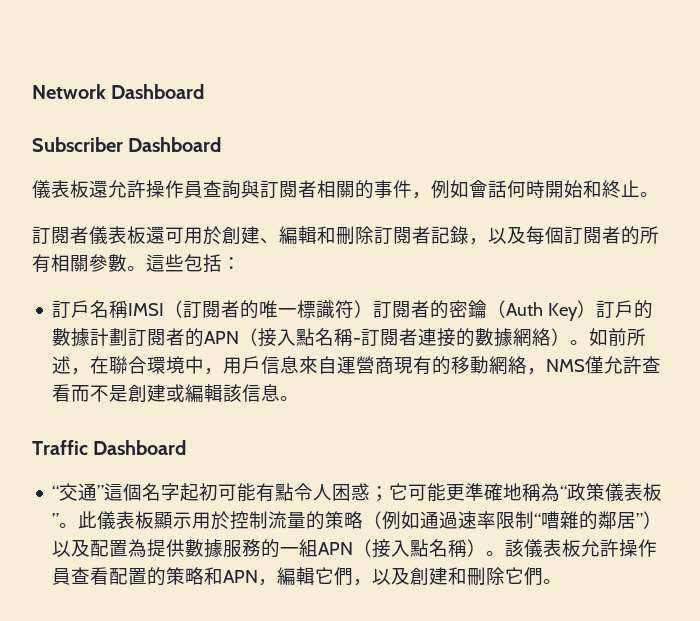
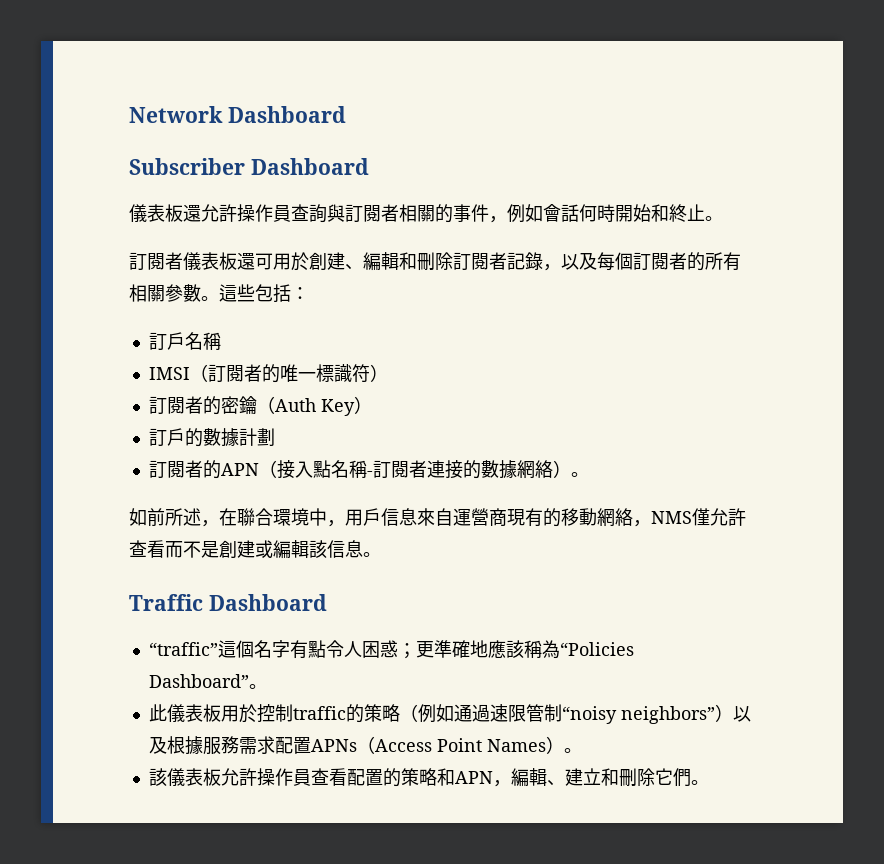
- 訂戶名稱IMSI（訂閱者的唯一標識符）訂閱者的密鑰（Auth Key）訂戶的數據計劃訂閱者的APN（接入點名稱-訂閱者連接的數據網絡）。如前所述，在聯合環境中，用戶信息來自運營商現有的移動網絡，NMS僅允許查看而不是創建或編輯該信息。
+ 訂戶名稱
+ IMSI（訂閱者的唯一標識符）
+ 訂閱者的密鑰（Auth Key）
+ 訂戶的數據計劃
+ 訂閱者的APN（接入點名稱-訂閱者連接的數據網絡）。
+ 如前所述，在聯合環境中，用戶信息來自運營商現有的移動網絡，NMS僅允許查看而不是創建或編輯該信息。
- “交通”這個名字起初可能有點令人困惑；它可能更準確地稱為“政策儀表板”。此儀表板顯示用於控制流量的策略（例如通過速率限制“嘈雜的鄰居”）以及配置為提供數據服務的一組APN（接入點名稱）。該儀表板允許操作員查看配置的策略和APN，編輯它們，以及創建和刪除它們。
+ “traffic”這個名字有點令人困惑；更準確地應該稱為“Policies Dashboard”。
+ 此儀表板用於控制traffic的策略（例如通過速限管制“noisy neighbors”）以及根據服務需求配置APNs（Access Point Names）。
+ 該儀表板允許操作員查看配置的策略和APN，編輯、建立和刪除它們。

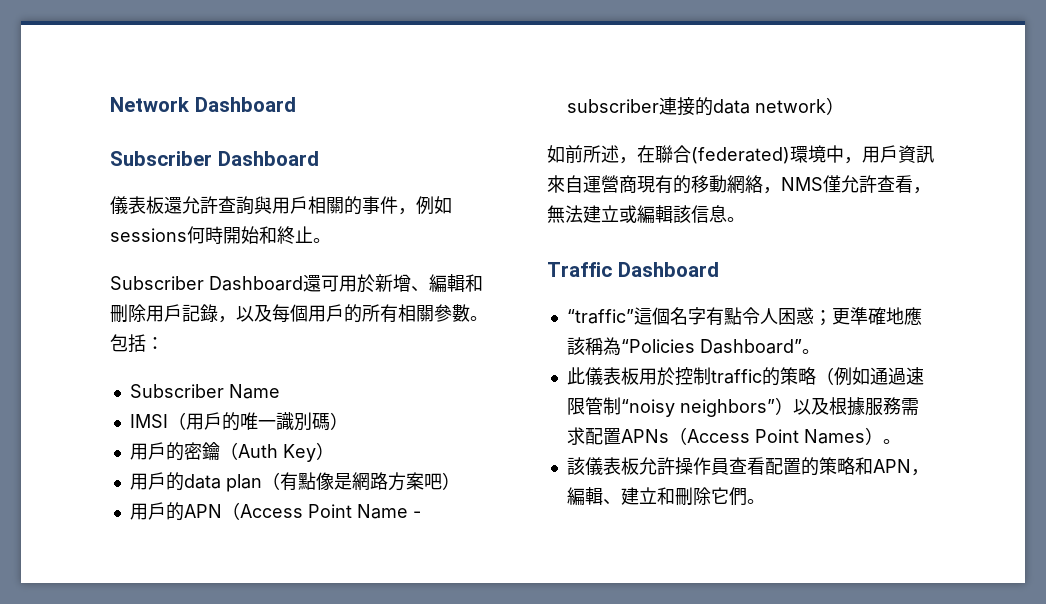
- 儀表板還允許操作員查詢與訂閱者相關的事件，例如會話何時開始和終止。
+ 儀表板還允許查詢與用戶相關的事件，例如sessions何時開始和終止。
- 訂閱者儀表板還可用於創建、編輯和刪除訂閱者記錄，以及每個訂閱者的所有相關參數。
+ Subscriber Dashboard還可用於新增、編輯和刪除用戶記錄，以及每個用戶的所有相關參數。
- 這些包括：
+ 包括：
- 訂戶名稱
+ Subscriber Name
- IMSI（訂閱者的唯一標識符）
- 訂閱者的密鑰（Auth Key）
+ IMSI（用戶的唯一識別碼）
+ 用戶的密鑰（Auth Key）
- 訂戶的數據計劃
- 訂閱者的APN（接入點名稱-訂閱者連接的數據網絡）。
+ 用戶的data plan（有點像是網路方案吧）
+ 用戶的APN（Access Point Name - subscriber連接的data network）
- 如前所述，在聯合環境中，用戶信息來自運營商現有的移動網絡，NMS僅允許查看而不是創建或編輯該信息。
+ 如前所述，在聯合(federated)環境中，用戶資訊來自運營商現有的移動網絡，NMS僅允許查看，無法建立或編輯該信息。

